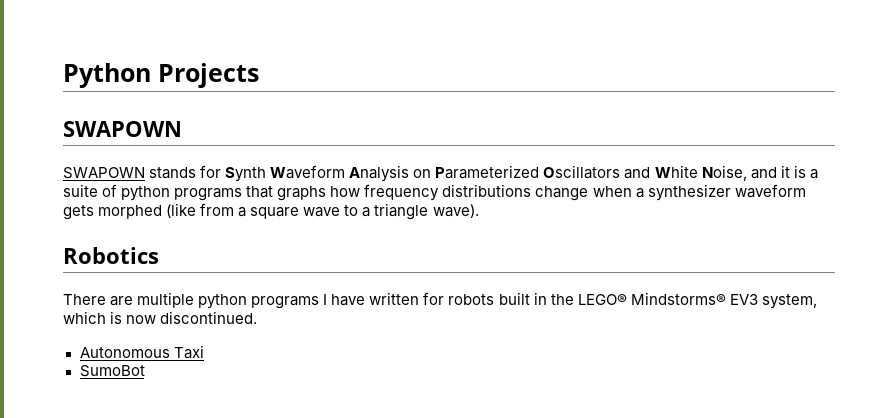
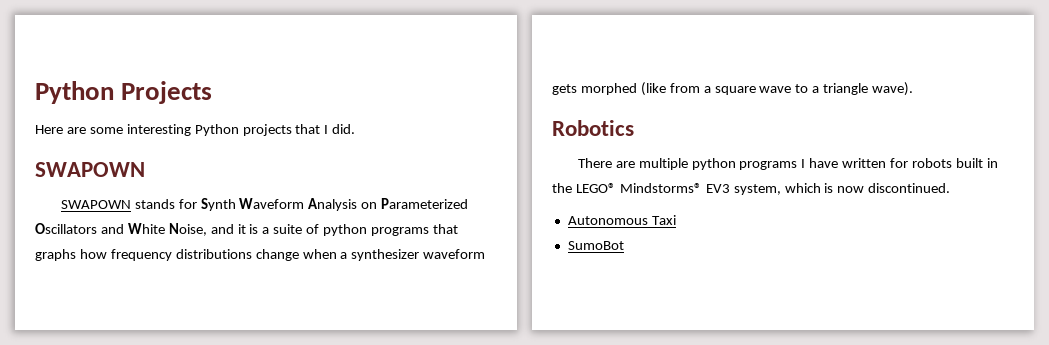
+ Here are some interesting Python projects that I did.

